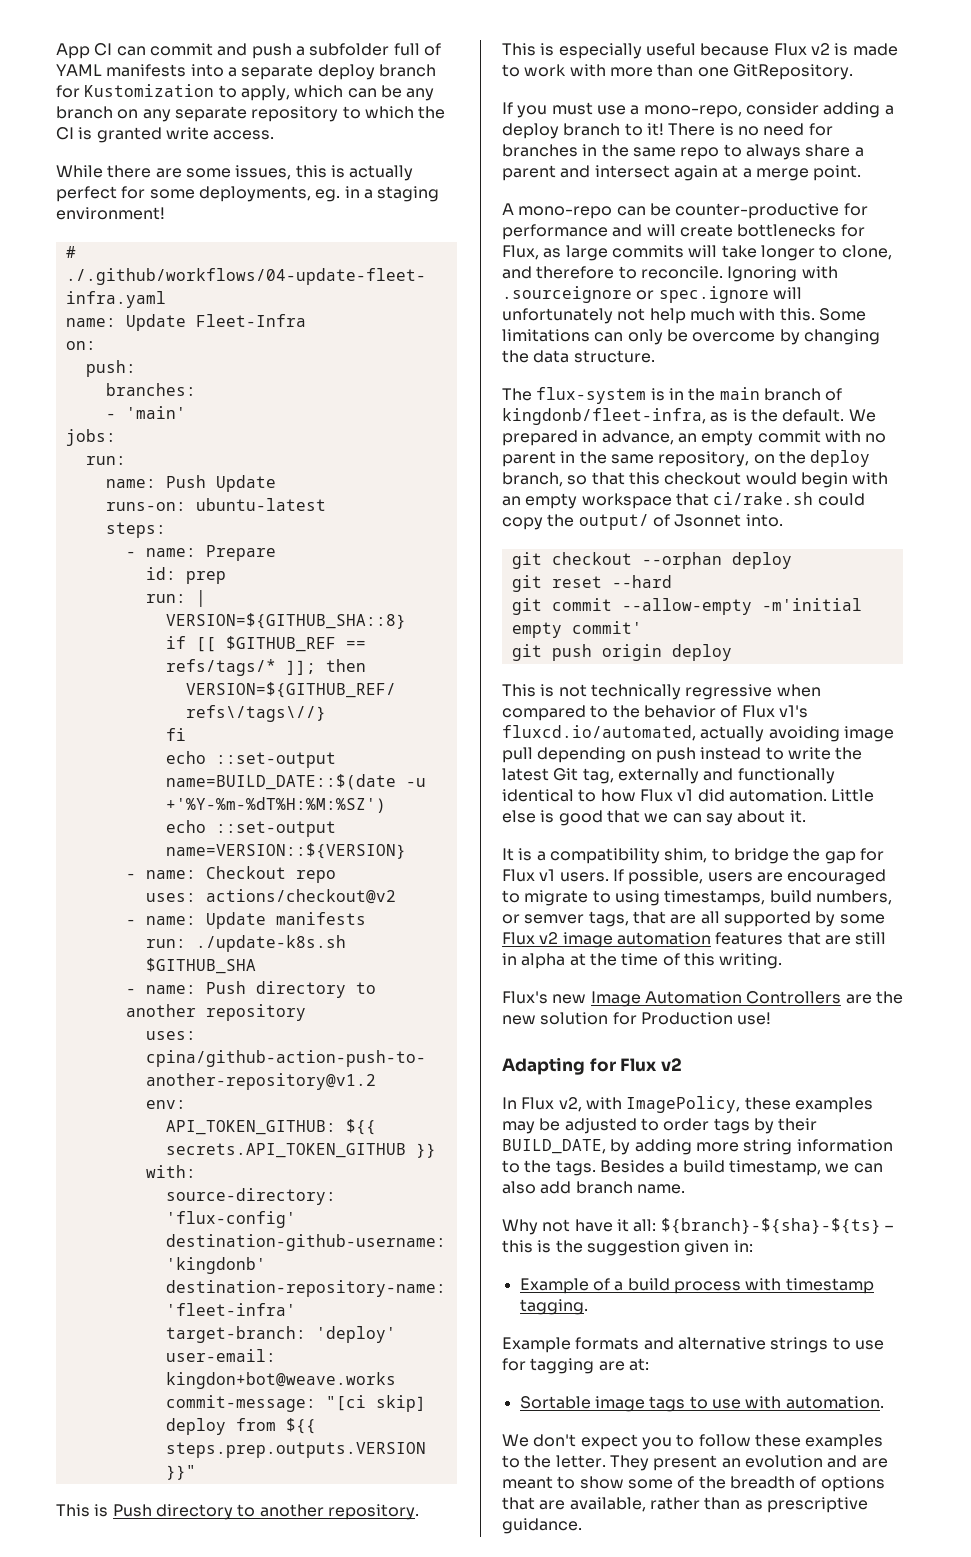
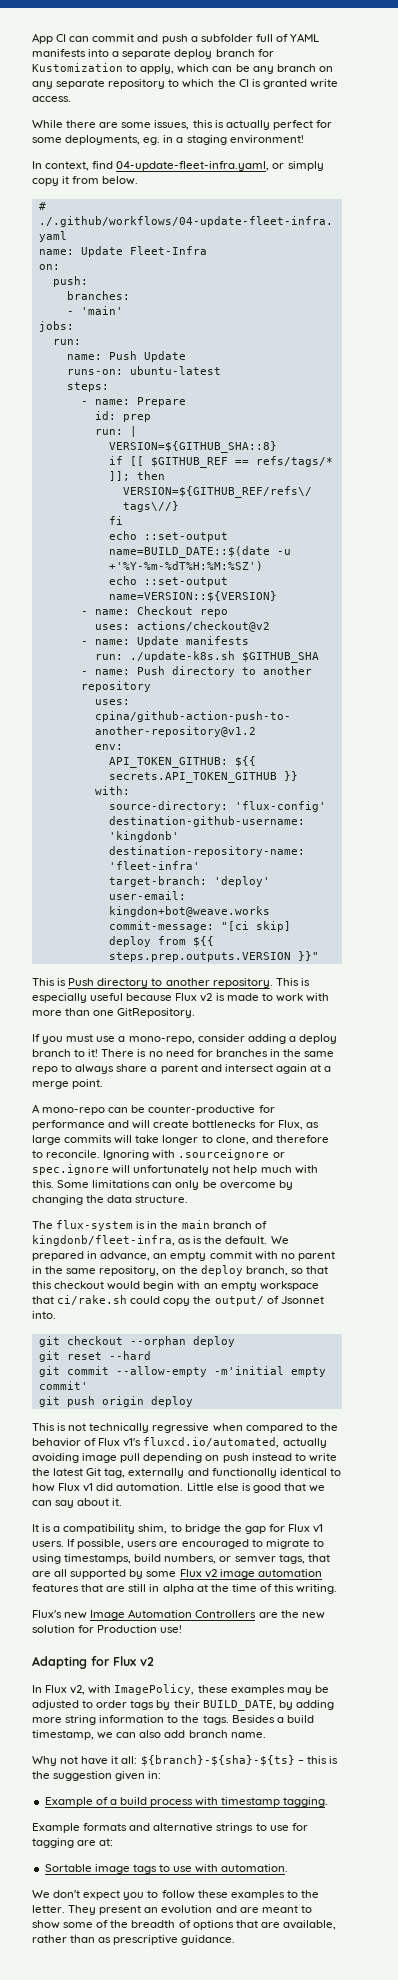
+ In context, find 04-update-fleet-infra.yaml, or simply copy it from below.

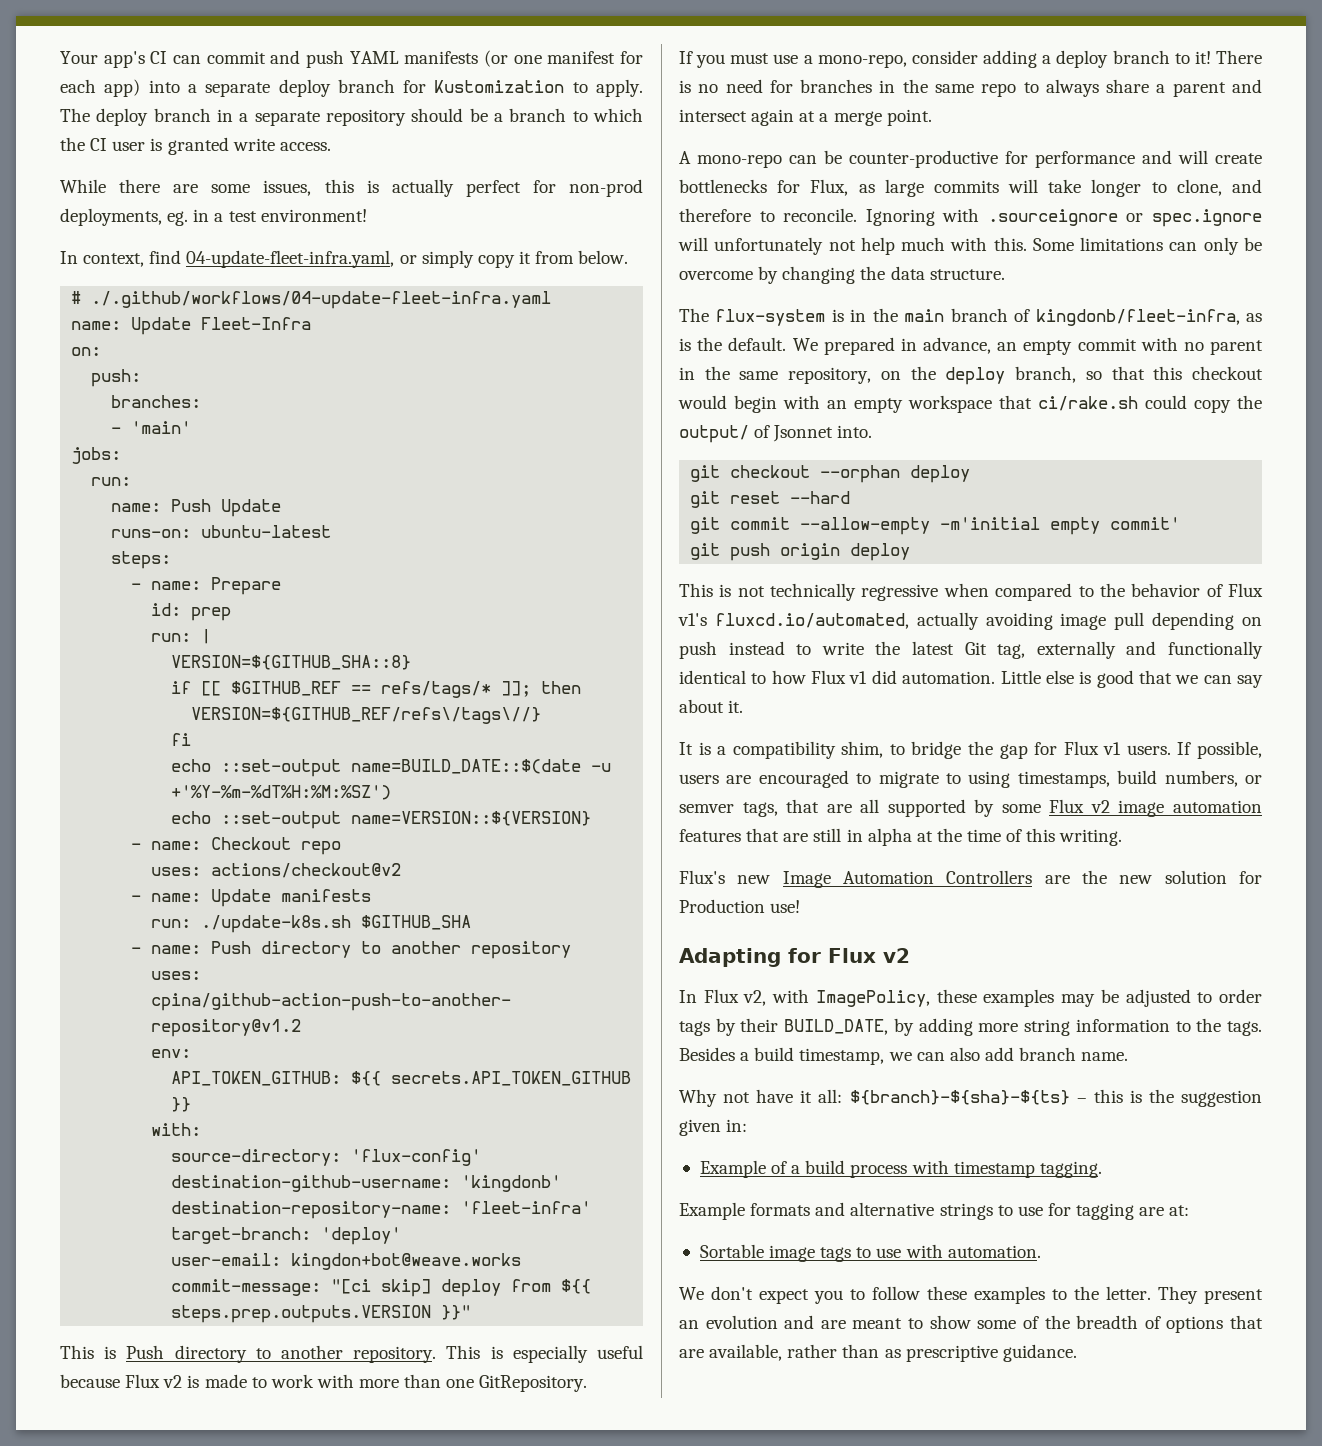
- App CI can commit and push a subfolder full of YAML manifests into a separate deploy branch for Kustomization to apply, which can be any branch on any separate repository to which the CI is granted write access.
+ Your app's CI can commit and push YAML manifests (or one manifest for each app) into a separate deploy branch for Kustomization to apply. The deploy branch in a separate repository should be a branch to which the CI user is granted write access.
- While there are some issues, this is actually perfect for some deployments, eg. in a staging environment!
+ While there are some issues, this is actually perfect for non-prod deployments, eg. in a test environment!

